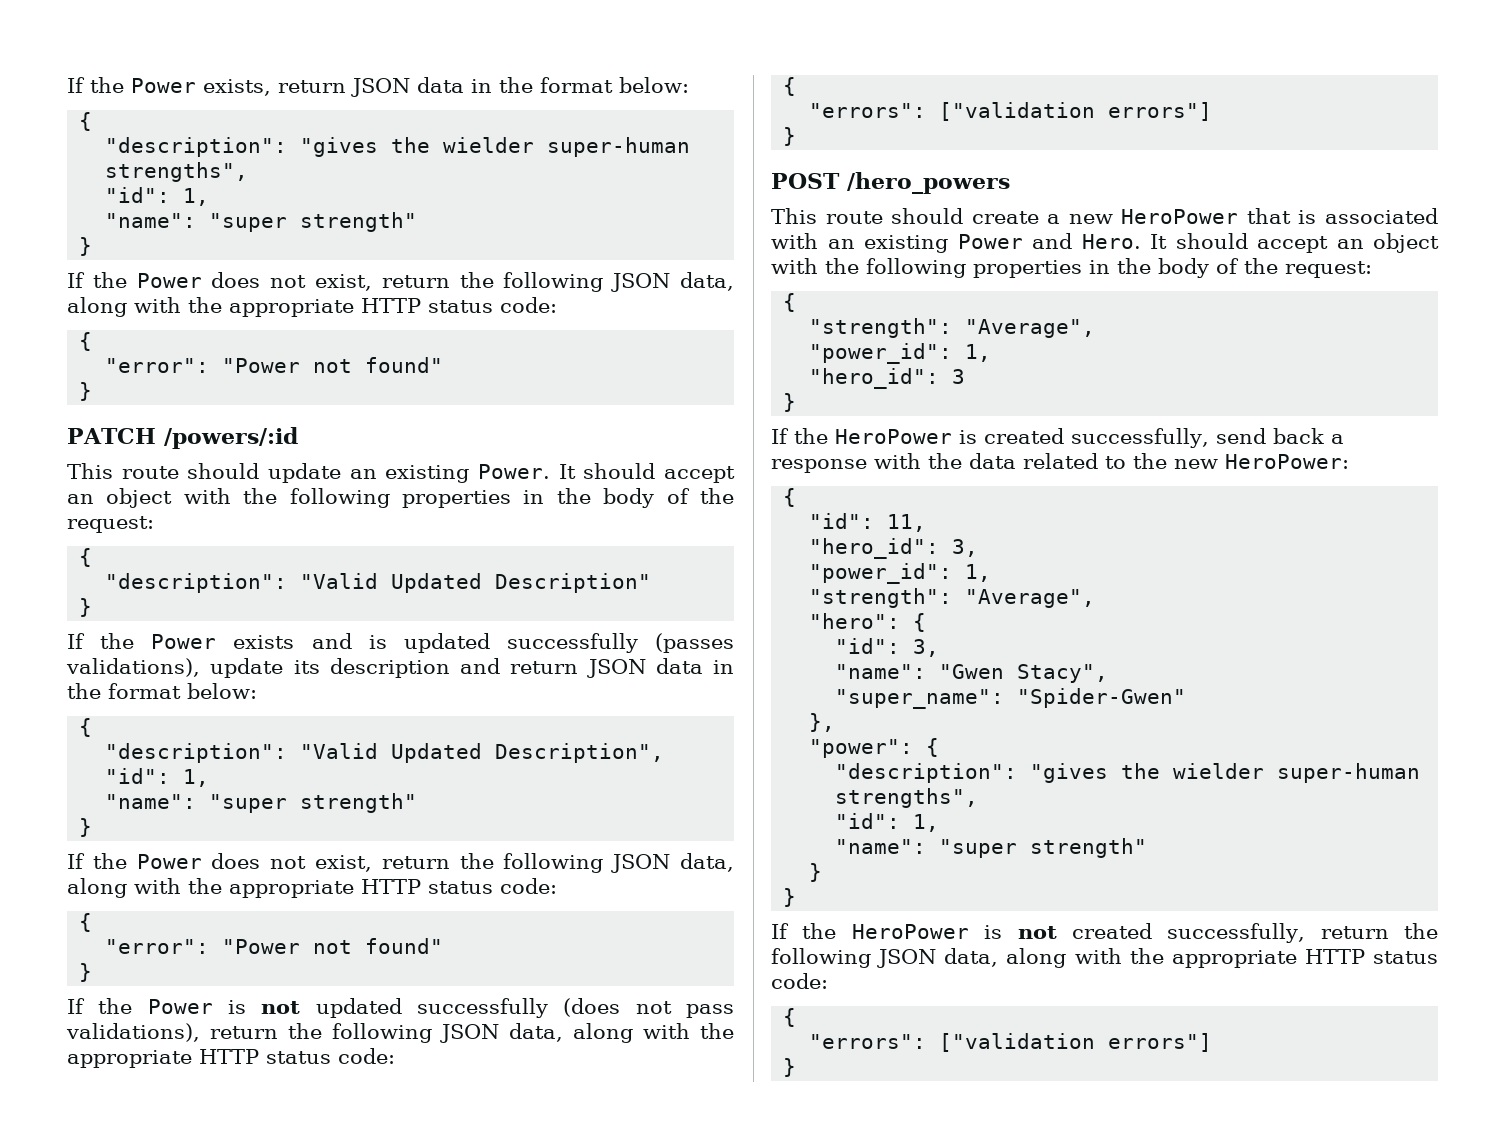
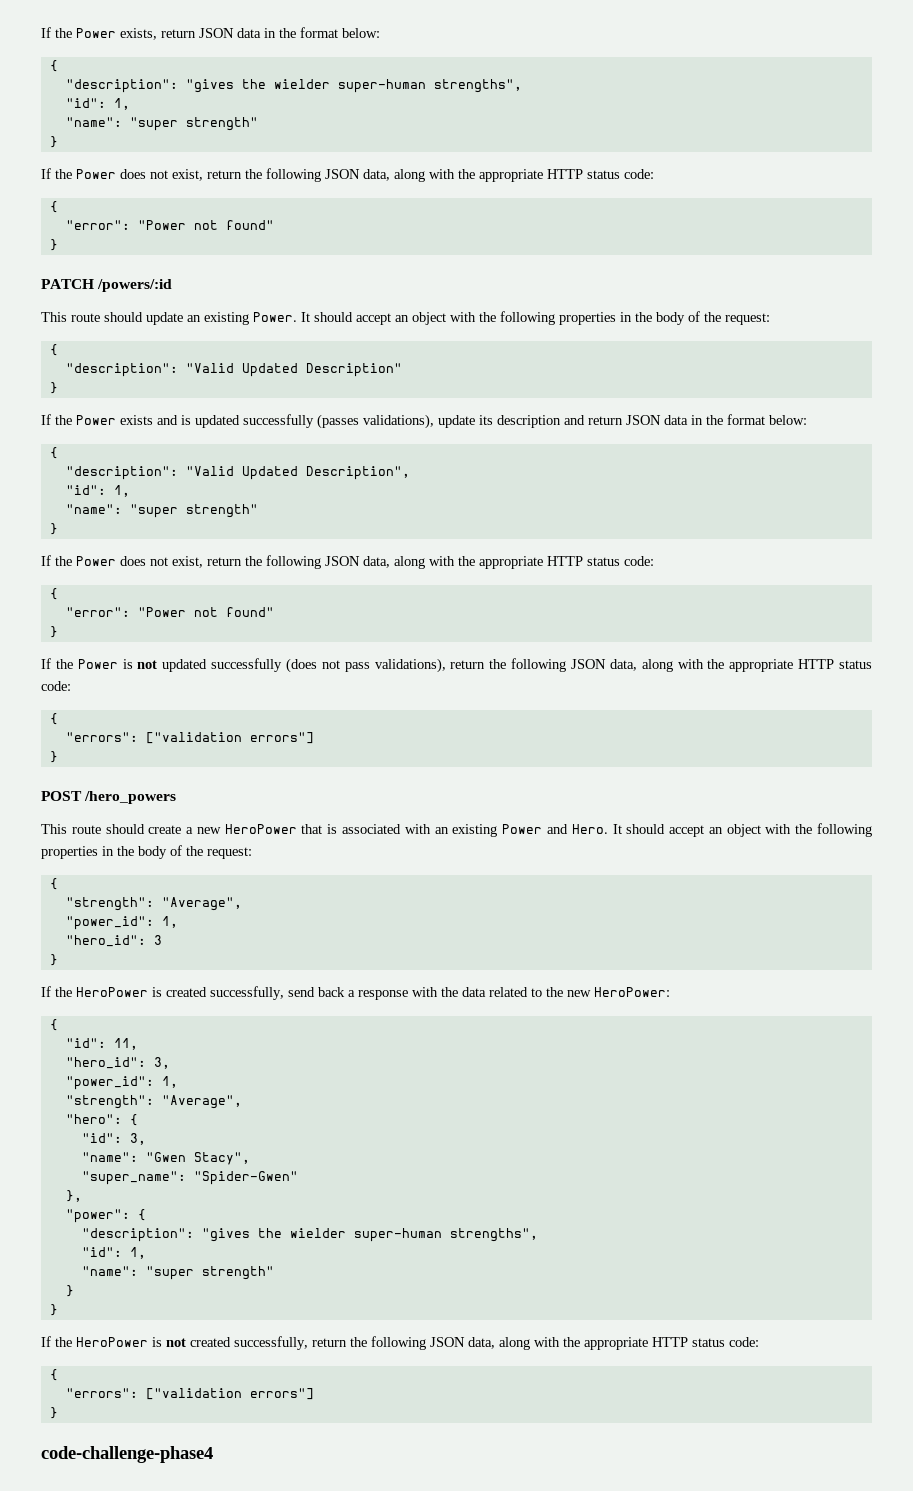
+ code-challenge-phase4

